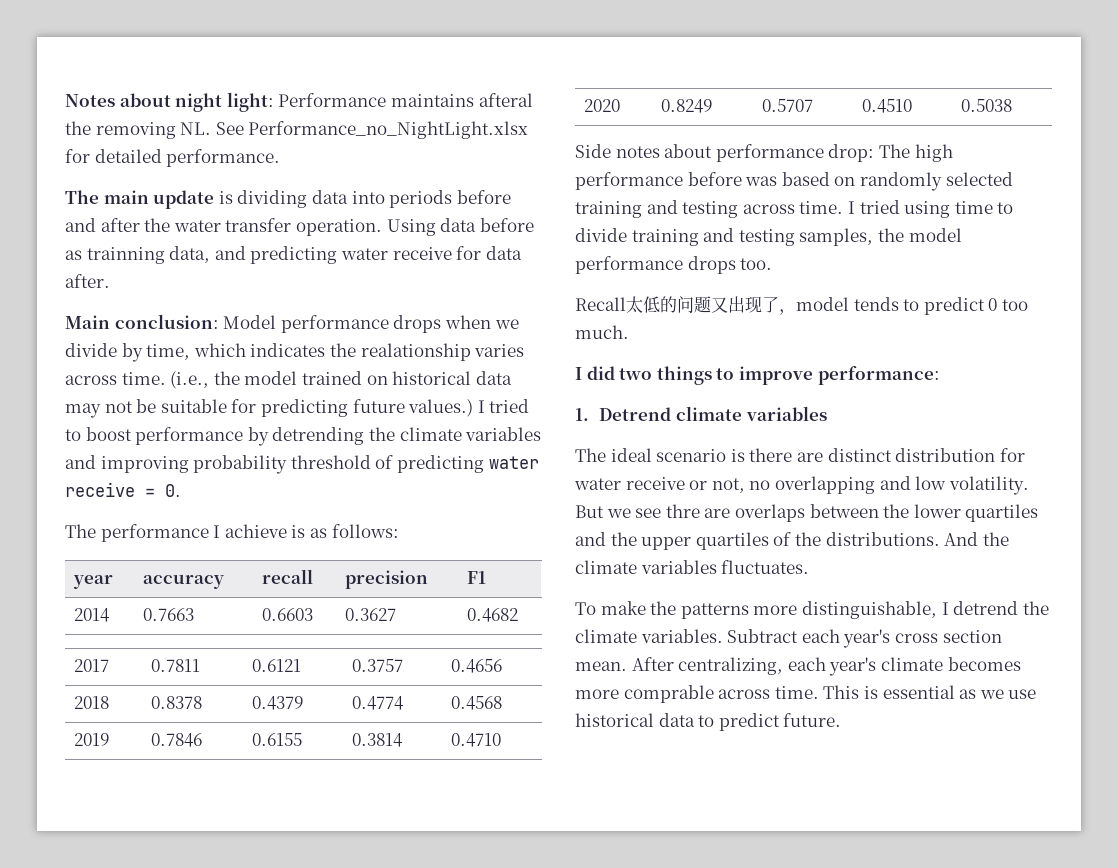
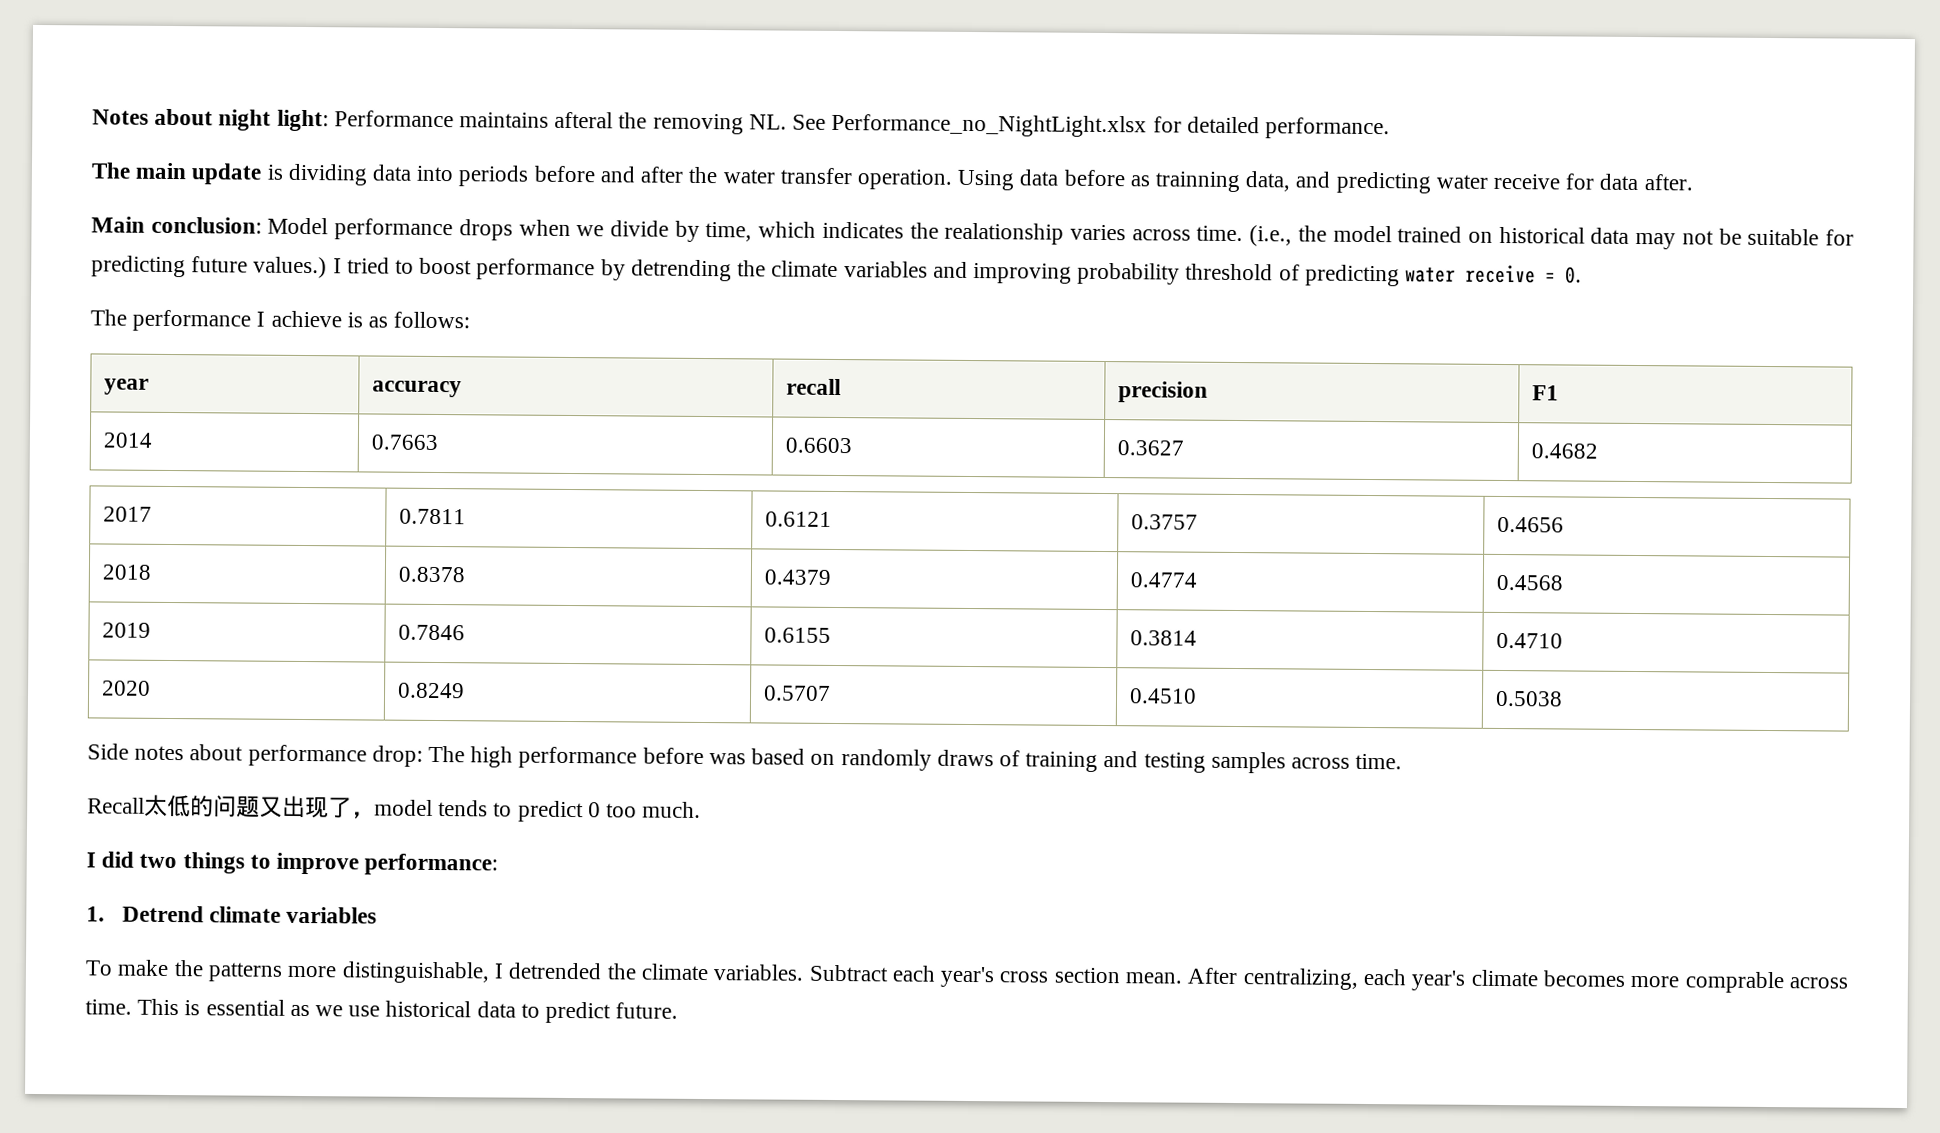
- Side notes about performance drop: The high performance before was based on randomly selected training and testing across time. I tried using time to divide training and testing samples, the model performance drops too.
+ Side notes about performance drop: The high performance before was based on randomly draws of training and testing samples across time.
- The ideal scenario is there are distinct distribution for water receive or not, no overlapping and low volatility. But we see thre are overlaps between the lower quartiles and the upper quartiles of the distributions. And the climate variables fluctuates.
- To make the patterns more distinguishable, I detrend the climate variables.
+ To make the patterns more distinguishable, I detrended the climate variables.

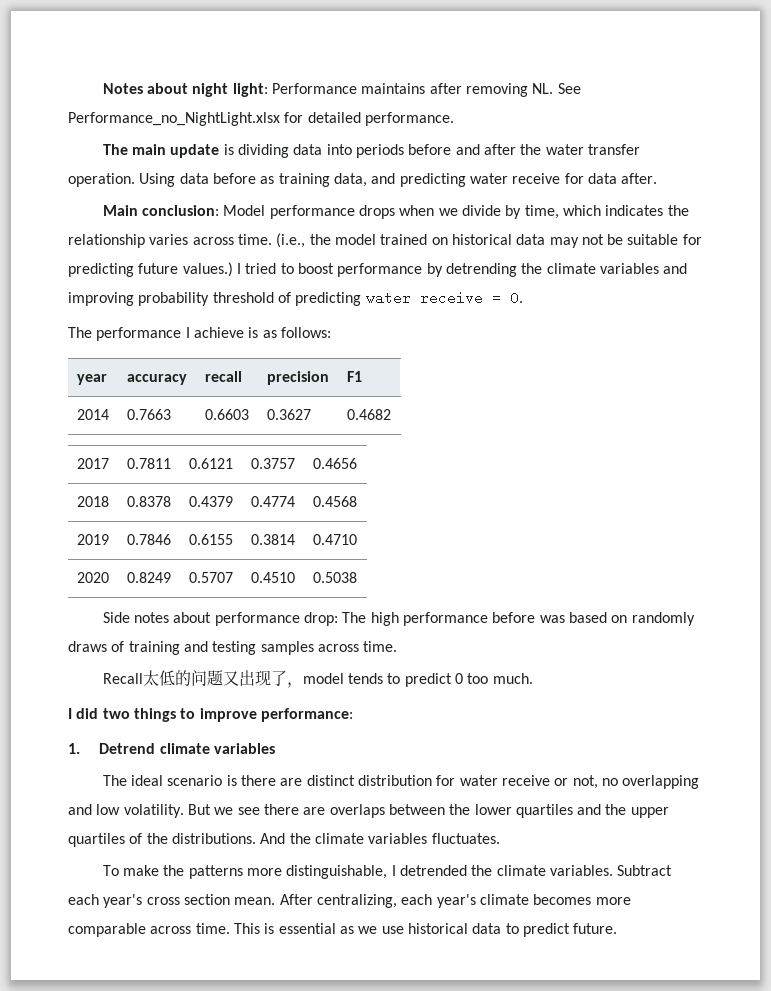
- Notes about night light: Performance maintains afteral the removing NL. See Performance_no_NightLight.xlsx for detailed performance.
+ Notes about night light: Performance maintains after removing NL. See Performance_no_NightLight.xlsx for detailed performance.
- Using data before as trainning data, and predicting water receive for data after.
+ Using data before as training data, and predicting water receive for data after.
- Main conclusion: Model performance drops when we divide by time, which indicates the realationship varies across time.
+ Main conclusion: Model performance drops when we divide by time, which indicates the relationship varies across time.
+ The ideal scenario is there are distinct distribution for water receive or not, no overlapping and low volatility. But we see there are overlaps between the lower quartiles and the upper quartiles of the distributions. And the climate variables fluctuates.
- After centralizing, each year's climate becomes more comprable across time.
+ After centralizing, each year's climate becomes more comparable across time.

